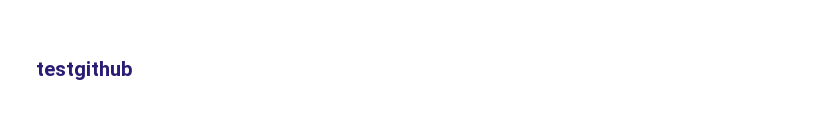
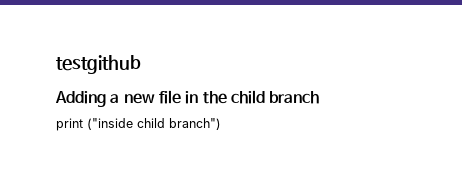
+ Adding a new file in the child branch
+ print ("inside child branch")

